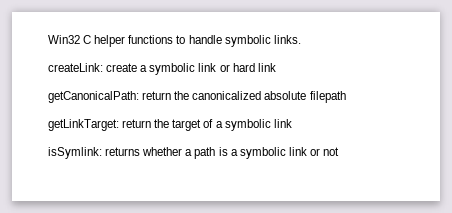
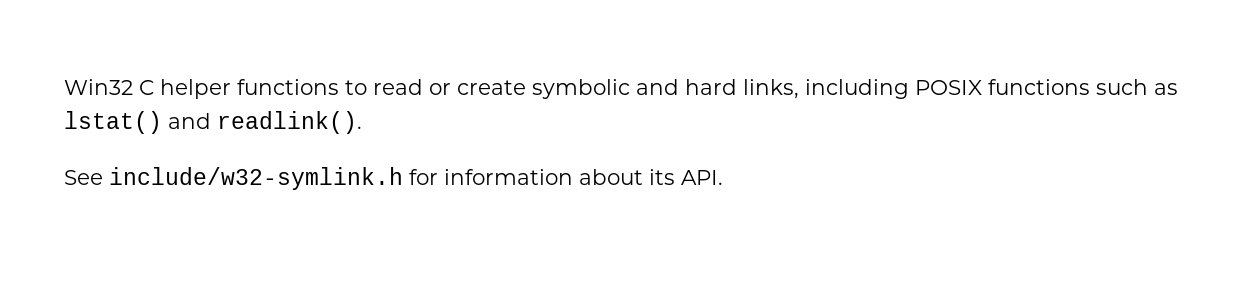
- Win32 C helper functions to handle symbolic links.
- createLink: create a symbolic link or hard link
- getCanonicalPath: return the canonicalized absolute filepath
- getLinkTarget: return the target of a symbolic link
- isSymlink: returns whether a path is a symbolic link or not
+ Win32 C helper functions to read or create symbolic and hard links, including POSIX functions such as lstat() and readlink().
+ See include/w32-symlink.h for information about its API.

